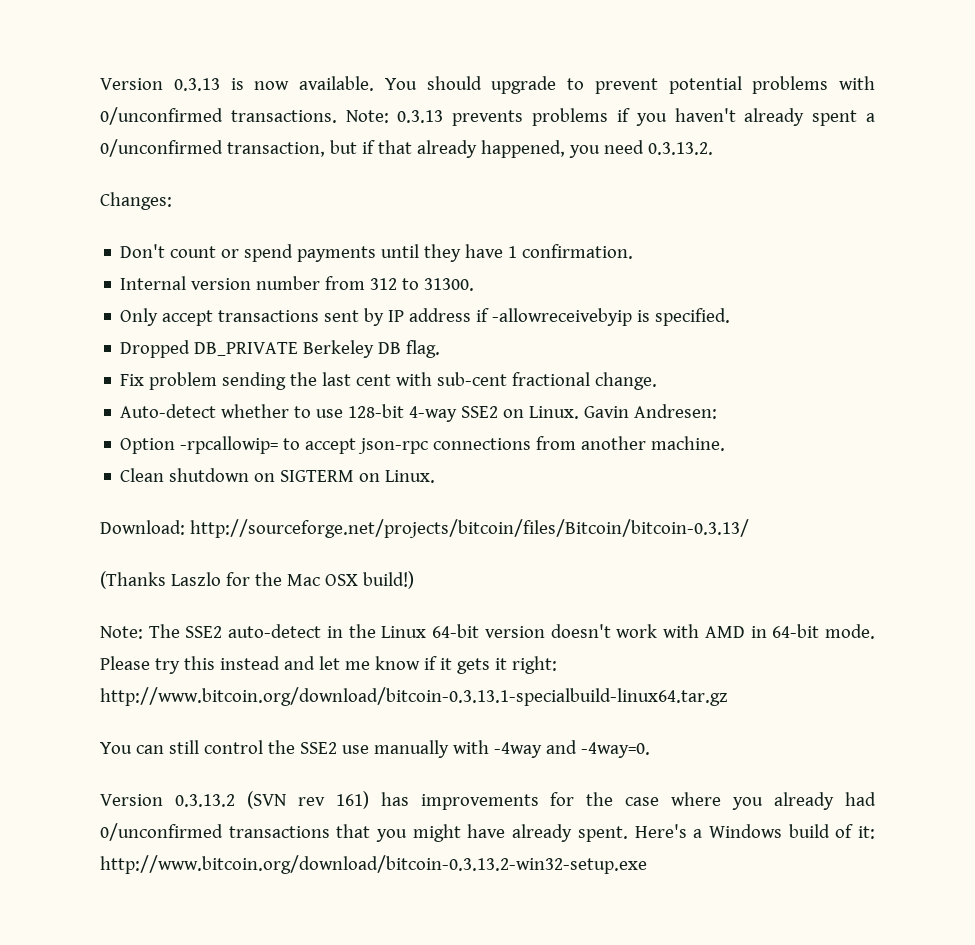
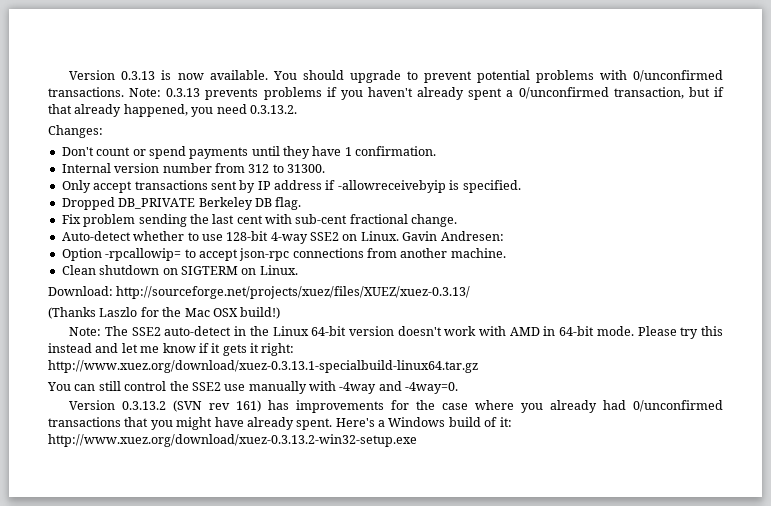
- Download: http://sourceforge.net/projects/bitcoin/files/Bitcoin/bitcoin-0.3.13/
+ Download: http://sourceforge.net/projects/xuez/files/XUEZ/xuez-0.3.13/
- Please try this instead and let me know if it gets it right: http://www.bitcoin.org/download/bitcoin-0.3.13.1-specialbuild-linux64.tar.gz
+ Please try this instead and let me know if it gets it right: http://www.xuez.org/download/xuez-0.3.13.1-specialbuild-linux64.tar.gz
- Here's a Windows build of it: http://www.bitcoin.org/download/bitcoin-0.3.13.2-win32-setup.exe
+ Here's a Windows build of it: http://www.xuez.org/download/xuez-0.3.13.2-win32-setup.exe

